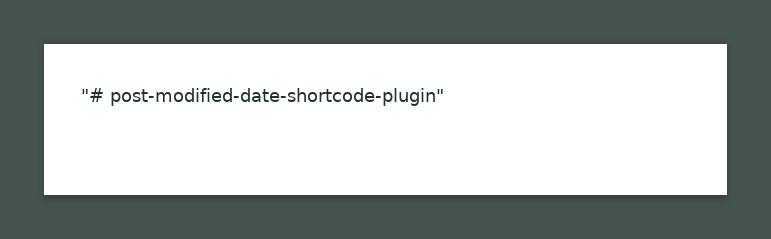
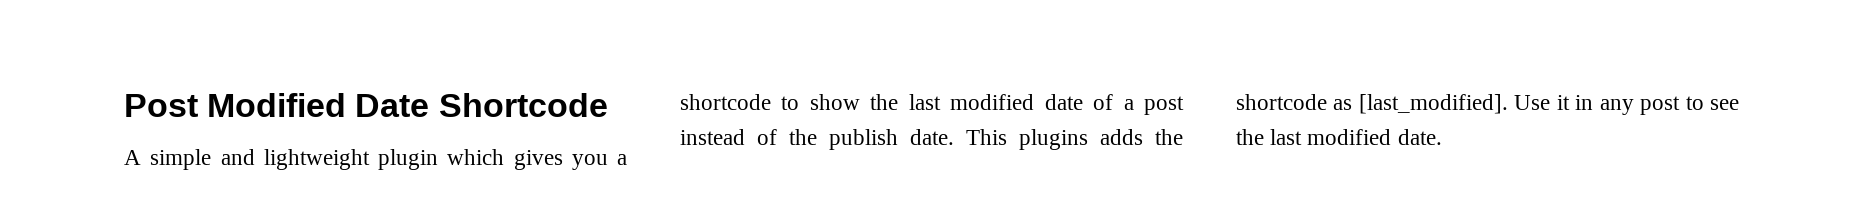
- "# post-modified-date-shortcode-plugin"
+ Post Modified Date Shortcode
+ A simple and lightweight plugin which gives you a shortcode to show the last modified date of a post instead of the publish date. This plugins adds the shortcode as [last_modified]. Use it in any post to see the last modified date.

